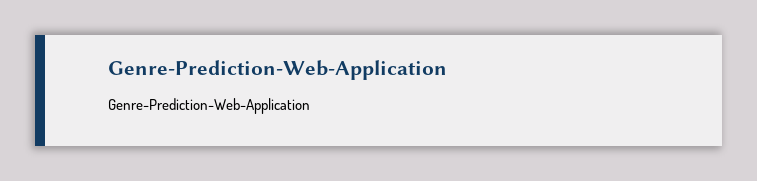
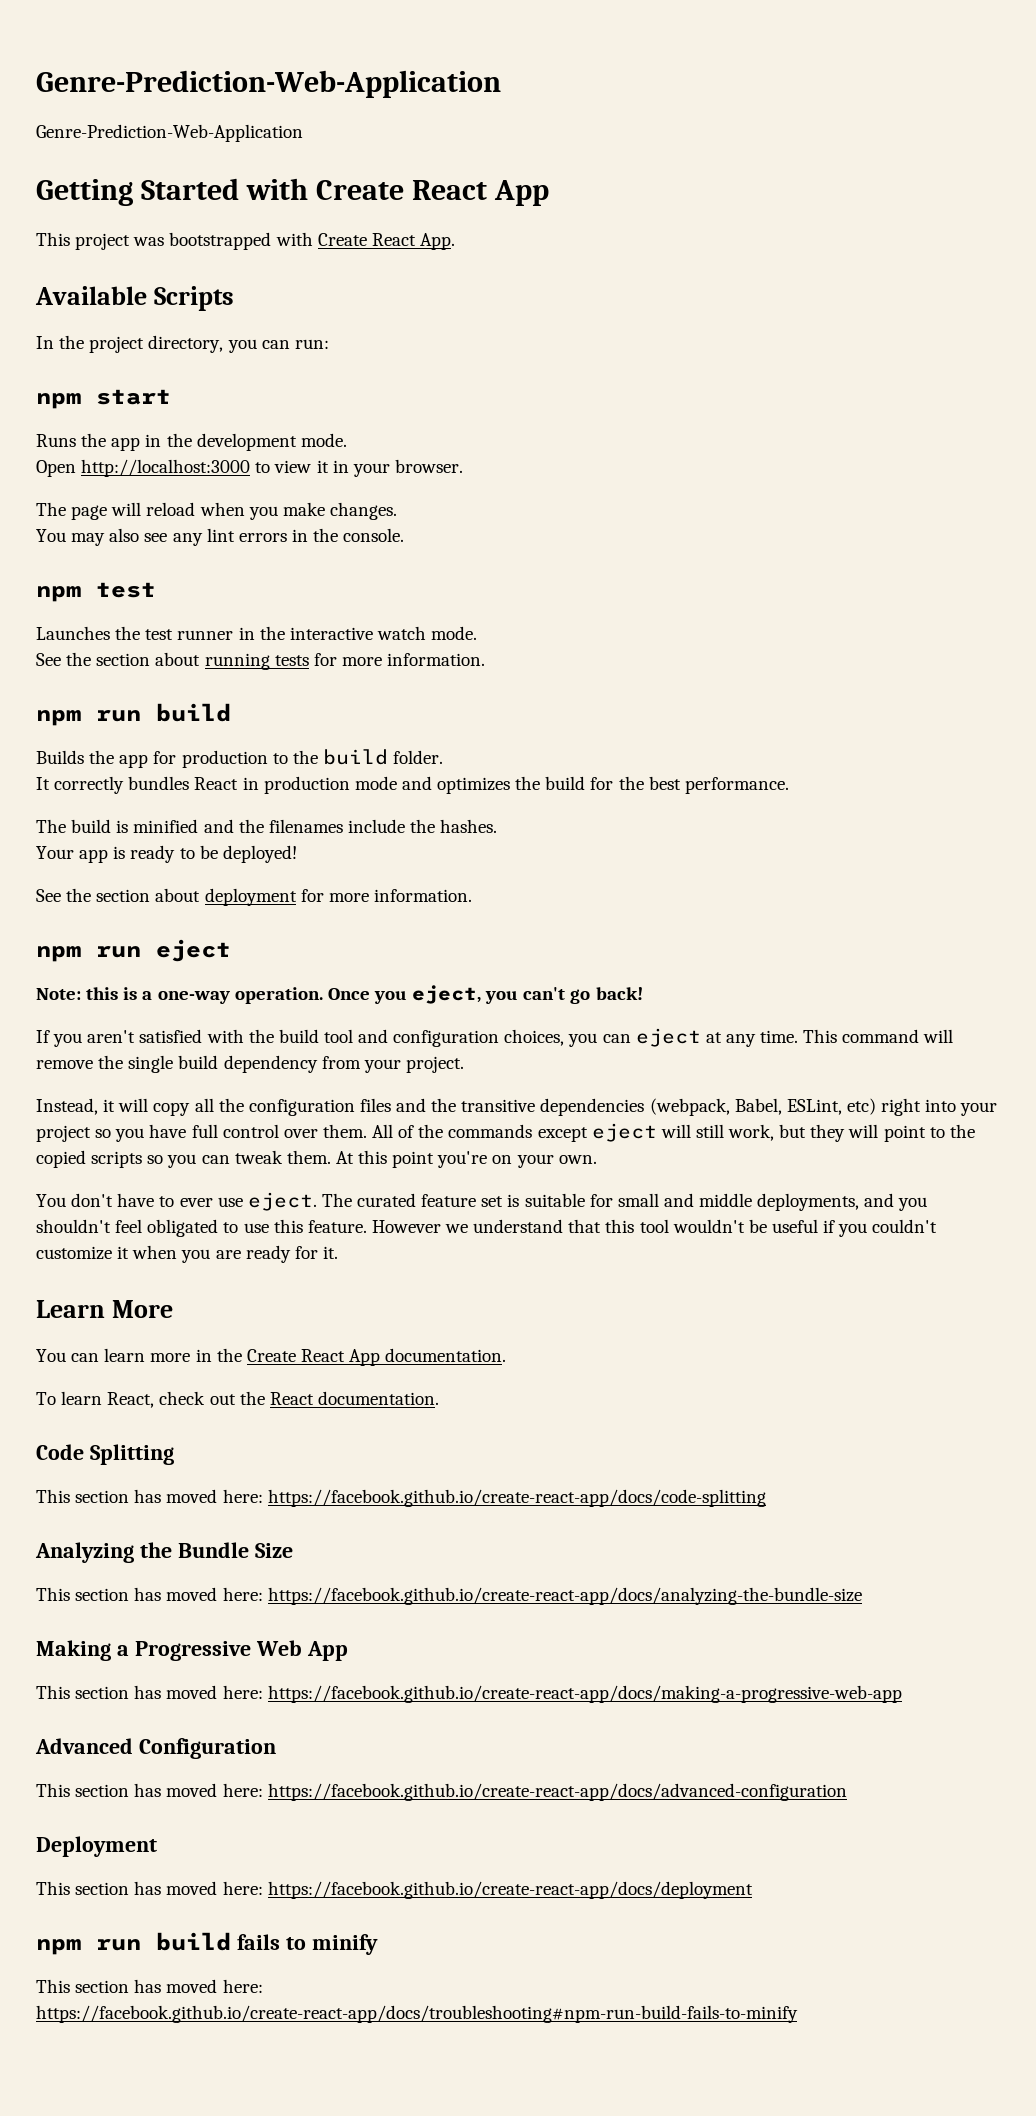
+ Getting Started with Create React App
+ This project was bootstrapped with Create React App.
+ Available Scripts
+ In the project directory, you can run:
+ npm start
+ Runs the app in the development mode.
+ Open http://localhost:3000 to view it in your browser.
+ The page will reload when you make changes.
+ You may also see any lint errors in the console.
+ npm test
+ Launches the test runner in the interactive watch mode.
+ See the section about running tests for more information.
+ npm run build
+ Builds the app for production to the build folder.
+ It correctly bundles React in production mode and optimizes the build for the best performance.
+ The build is minified and the filenames include the hashes.
+ Your app is ready to be deployed!
+ See the section about deployment for more information.
+ npm run eject
+ Note: this is a one-way operation. Once you eject, you can't go back!
+ If you aren't satisfied with the build tool and configuration choices, you can eject at any time. This command will remove the single build dependency from your project.
+ Instead, it will copy all the configuration files and the transitive dependencies (webpack, Babel, ESLint, etc) right into your project so you have full control over them. All of the commands except eject will still work, but they will point to the copied scripts so you can tweak them. At this point you're on your own.
+ You don't have to ever use eject. The curated feature set is suitable for small and middle deployments, and you shouldn't feel obligated to use this feature. However we understand that this tool wouldn't be useful if you couldn't customize it when you are ready for it.
+ Learn More
+ You can learn more in the Create React App documentation.
+ To learn React, check out the React documentation.
+ Code Splitting
+ This section has moved here: https://facebook.github.io/create-react-app/docs/code-splitting
+ Analyzing the Bundle Size
+ This section has moved here: https://facebook.github.io/create-react-app/docs/analyzing-the-bundle-size
+ Making a Progressive Web App
+ This section has moved here: https://facebook.github.io/create-react-app/docs/making-a-progressive-web-app
+ Advanced Configuration
+ This section has moved here: https://facebook.github.io/create-react-app/docs/advanced-configuration
+ Deployment
+ This section has moved here: https://facebook.github.io/create-react-app/docs/deployment
+ npm run build fails to minify
+ This section has moved here: https://facebook.github.io/create-react-app/docs/troubleshooting#npm-run-build-fails-to-minify

